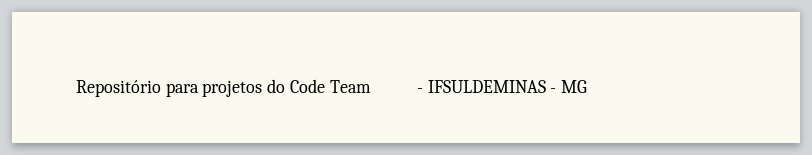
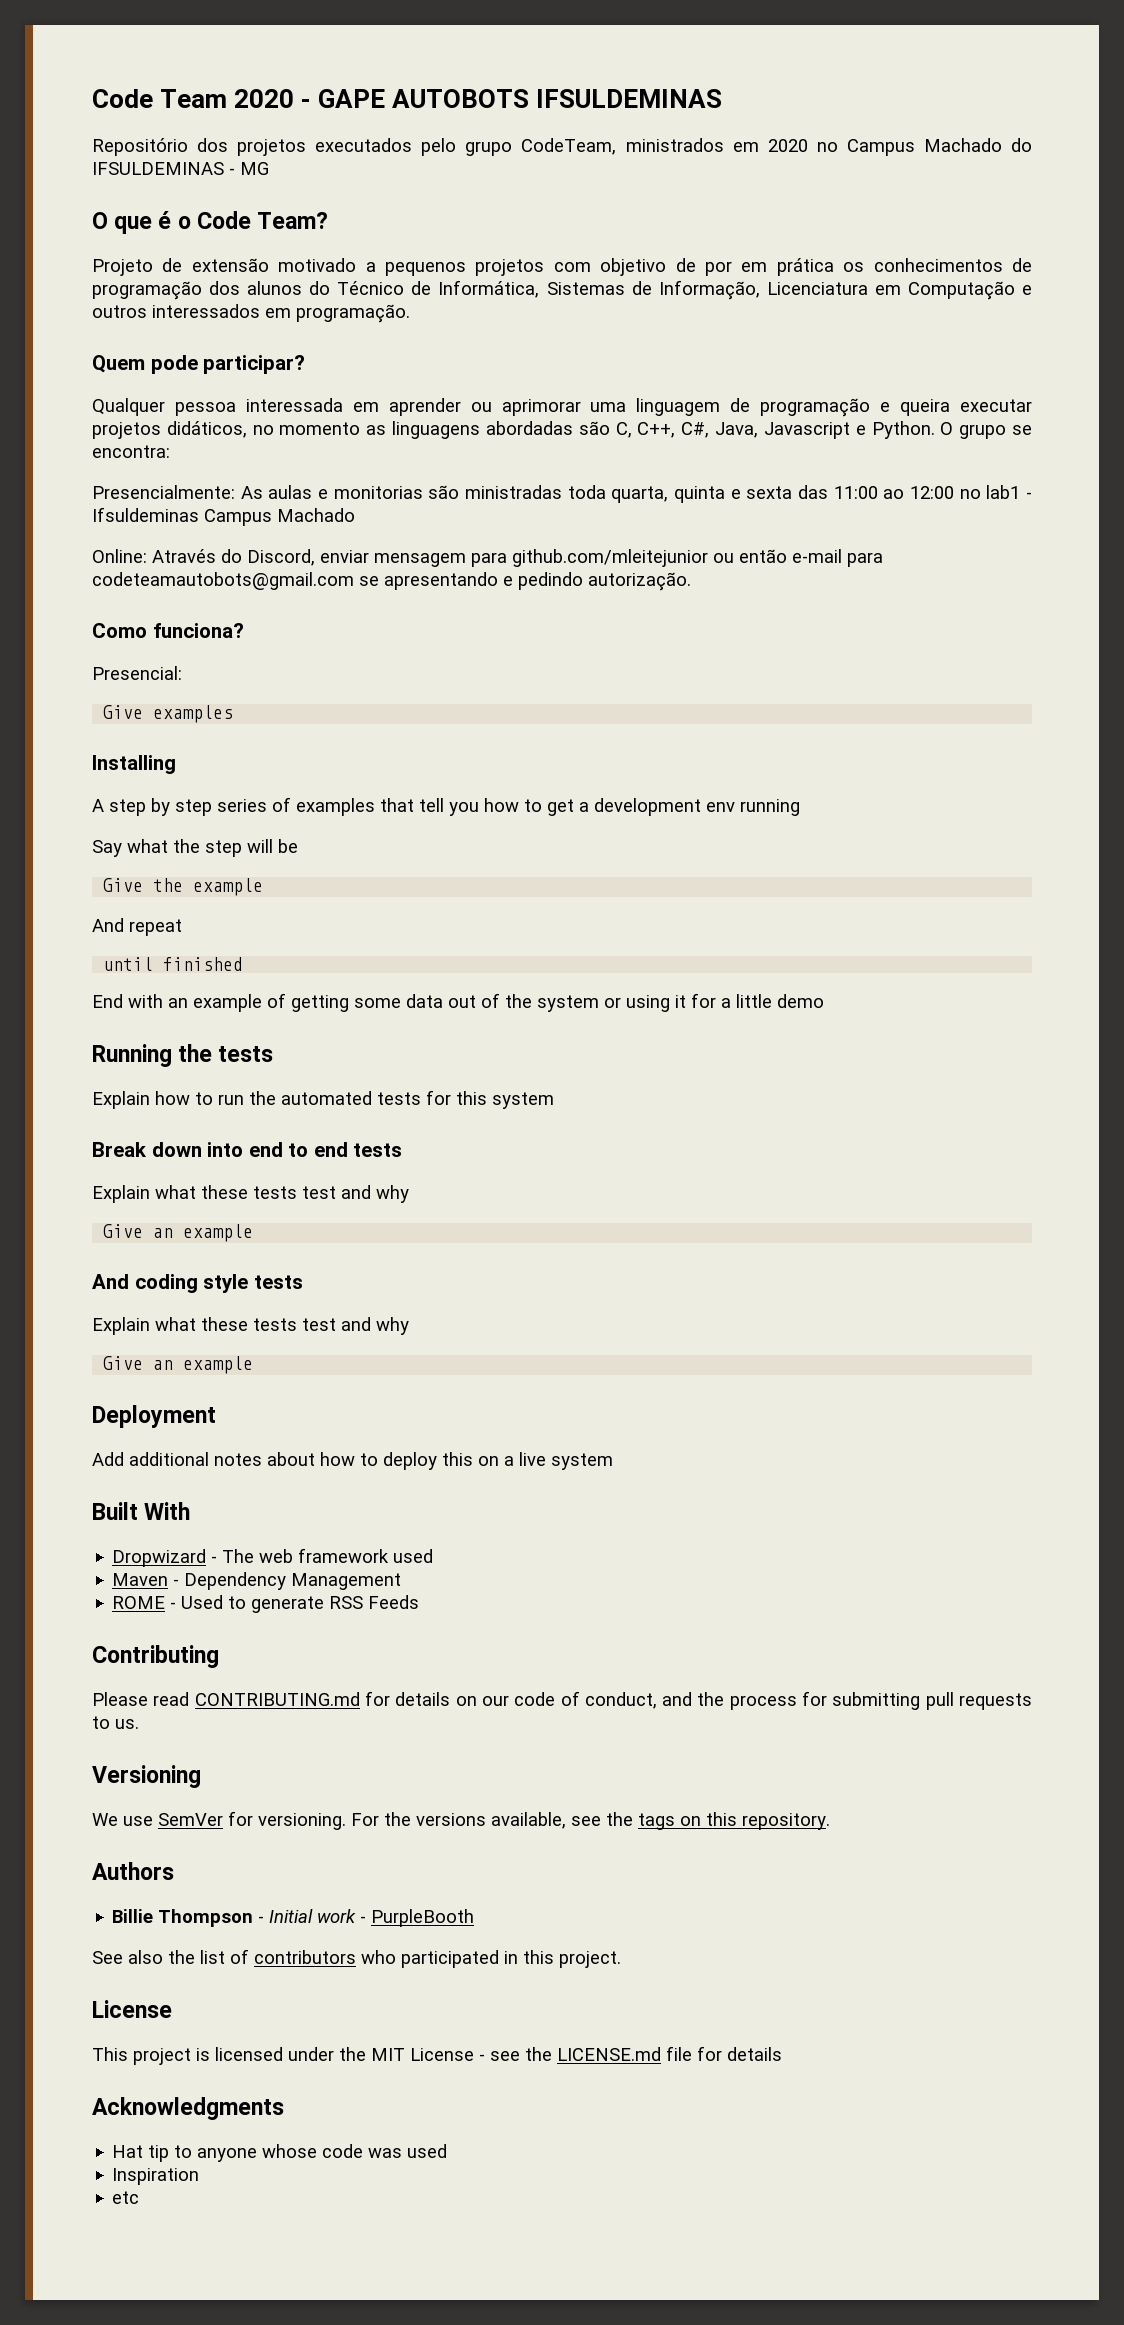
- Repositório para projetos do Code Team - IFSULDEMINAS - MG
+ Code Team 2020 - GAPE AUTOBOTS IFSULDEMINAS
+ Repositório dos projetos executados pelo grupo CodeTeam, ministrados em 2020 no Campus Machado do IFSULDEMINAS - MG
+ O que é o Code Team?
+ Projeto de extensão motivado a pequenos projetos com objetivo de por em prática os conhecimentos de programação dos alunos do Técnico de Informática, Sistemas de Informação, Licenciatura em Computação e outros interessados em programação.
+ Quem pode participar?
+ Qualquer pessoa interessada em aprender ou aprimorar uma linguagem de programação e queira executar projetos didáticos, no momento as linguagens abordadas são C, C++, C#, Java, Javascript e Python. O grupo se encontra:
+ Presencialmente: As aulas e monitorias são ministradas toda quarta, quinta e sexta das 11:00 ao 12:00 no lab1 - Ifsuldeminas Campus Machado
+ Online: Através do Discord, enviar mensagem para github.com/mleitejunior ou então e-mail para codeteamautobots@gmail.com se apresentando e pedindo autorização.
+ Como funciona?
+ Presencial:
+ Give examples
+ Installing
+ A step by step series of examples that tell you how to get a development env running
+ Say what the step will be
+ Give the example
+ And repeat
+ until finished
+ End with an example of getting some data out of the system or using it for a little demo
+ Running the tests
+ Explain how to run the automated tests for this system
+ Break down into end to end tests
+ Explain what these tests test and why
+ Give an example
+ And coding style tests
+ Explain what these tests test and why
+ Give an example
+ Deployment
+ Add additional notes about how to deploy this on a live system
+ Built With
+ Dropwizard - The web framework used
+ Maven - Dependency Management
+ ROME - Used to generate RSS Feeds
+ Contributing
+ Please read CONTRIBUTING.md for details on our code of conduct, and the process for submitting pull requests to us.
+ Versioning
+ We use SemVer for versioning. For the versions available, see the tags on this repository.
+ Authors
+ Billie Thompson - Initial work - PurpleBooth
+ See also the list of contributors who participated in this project.
+ License
+ This project is licensed under the MIT License - see the LICENSE.md file for details
+ Acknowledgments
+ Hat tip to anyone whose code was used
+ Inspiration
+ etc

